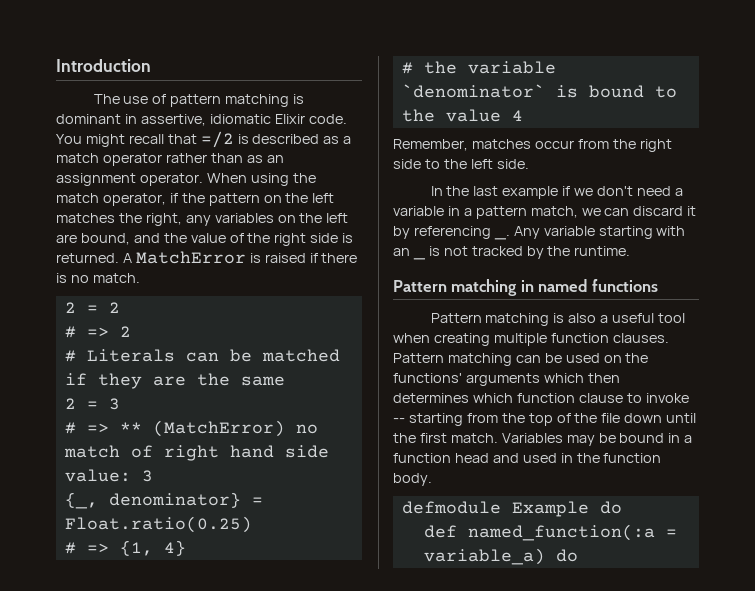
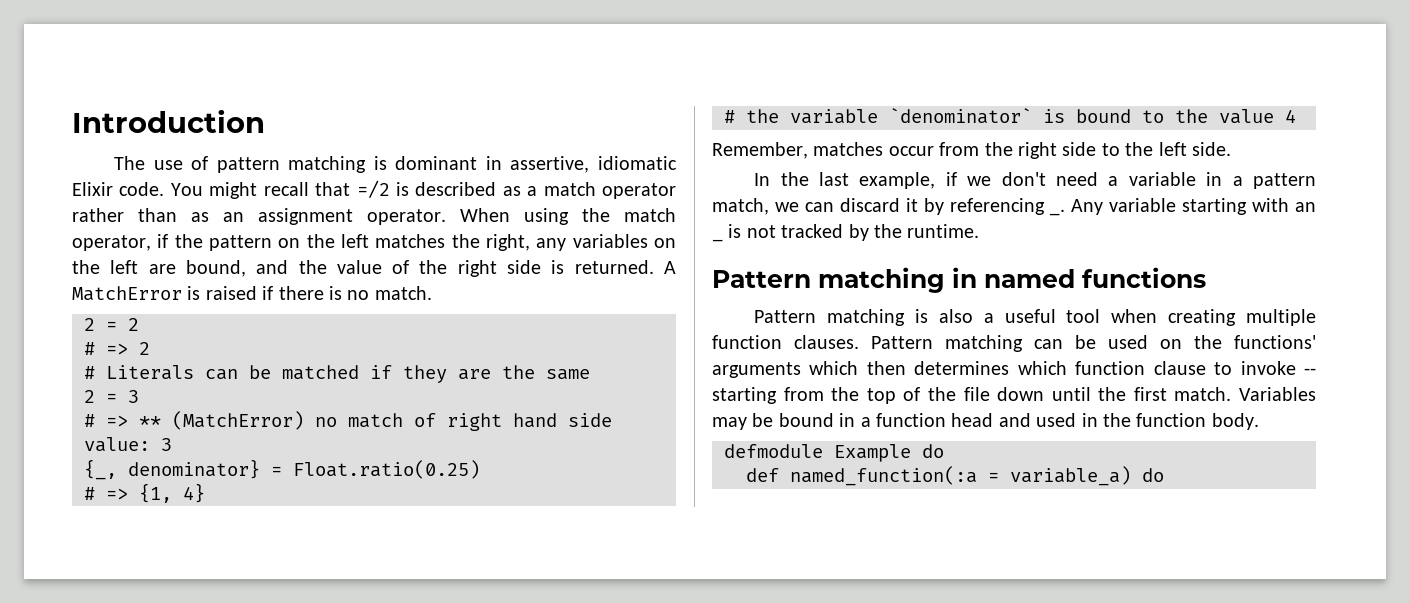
- In the last example if we don't need a variable in a pattern match, we can discard it by referencing _.
+ In the last example, if we don't need a variable in a pattern match, we can discard it by referencing _.

